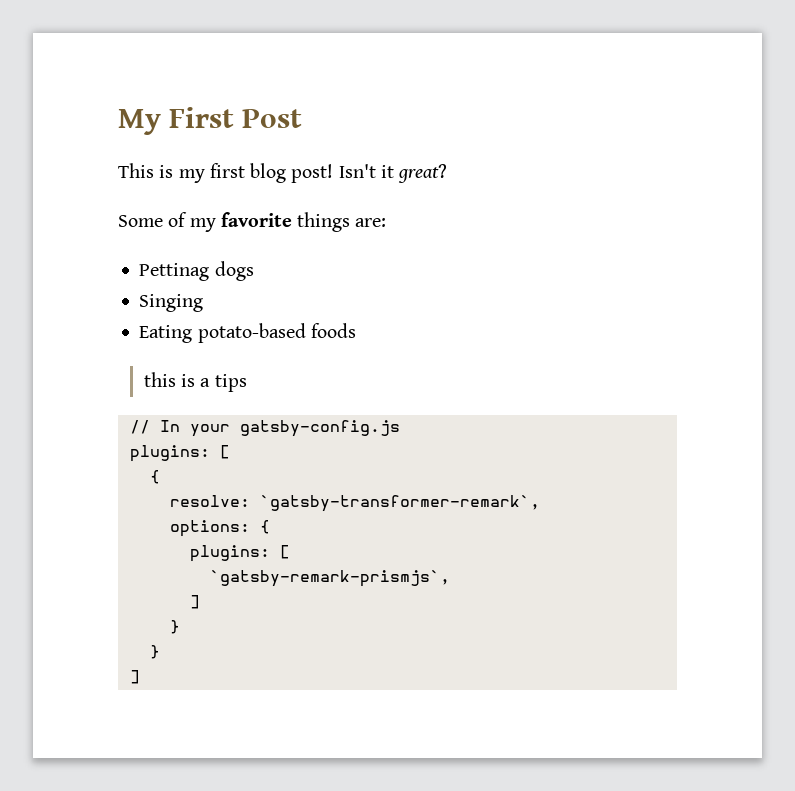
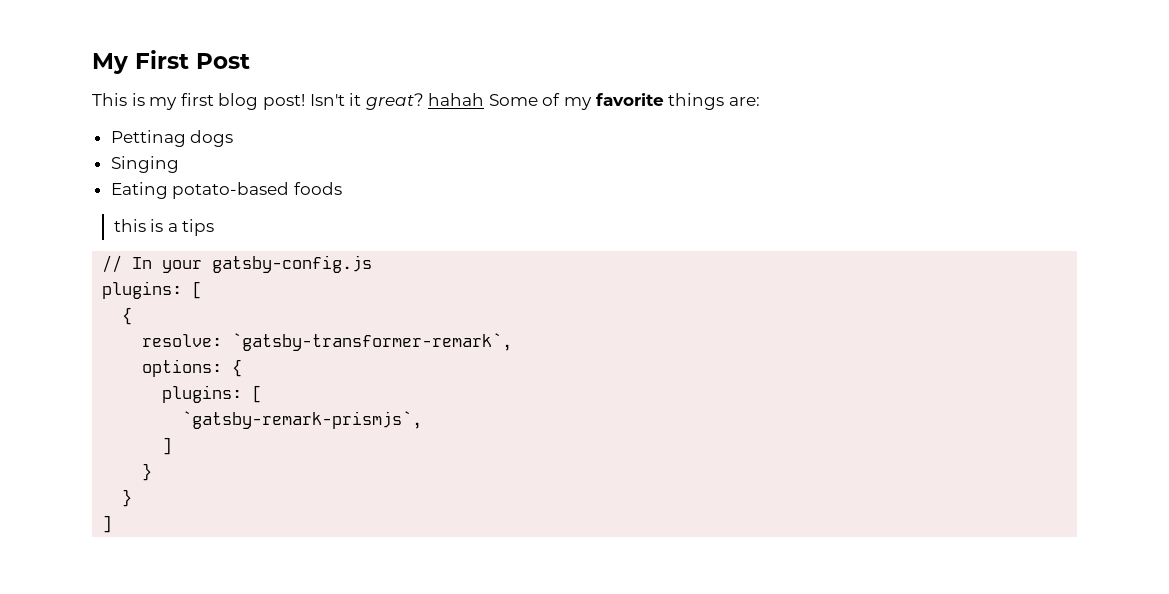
- Isn't it great?
- Some of my favorite things are:
+ Isn't it great? hahah Some of my favorite things are:

